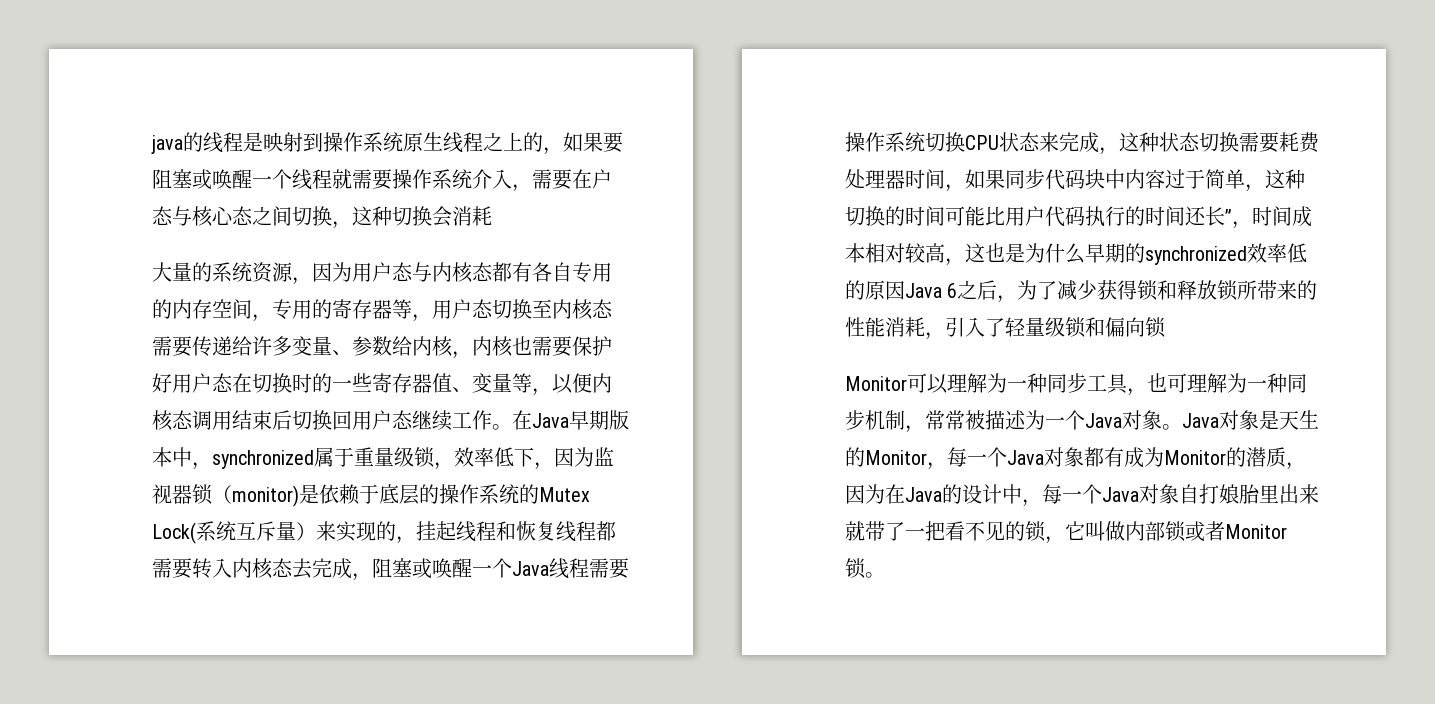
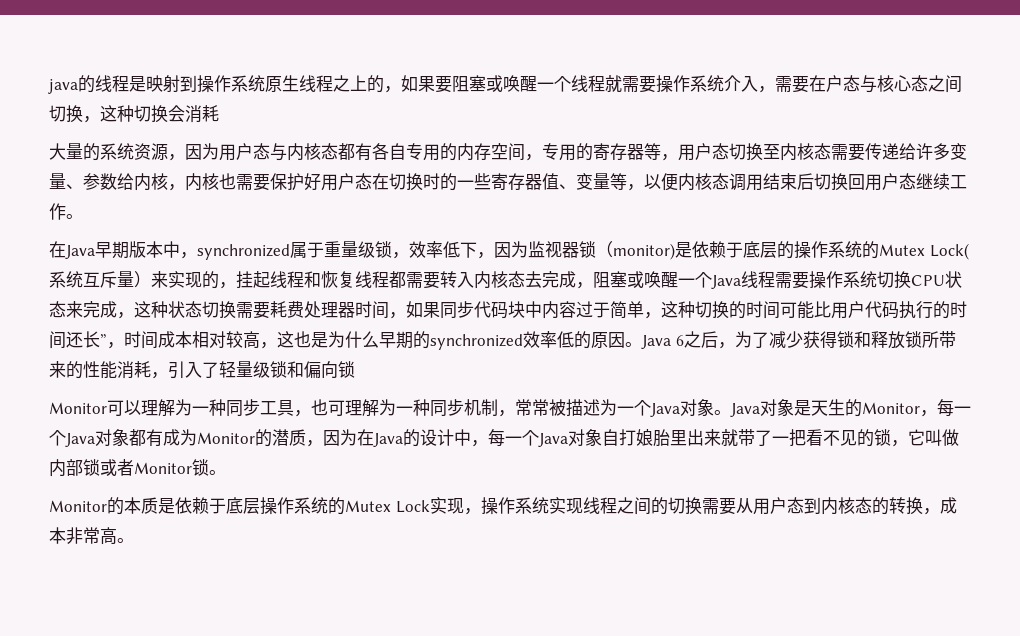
- 大量的系统资源，因为用户态与内核态都有各自专用的内存空间，专用的寄存器等，用户态切换至内核态需要传递给许多变量、参数给内核，内核也需要保护好用户态在切换时的一些寄存器值、变量等，以便内核态调用结束后切换回用户态继续工作。在Java早期版本中，synchronized属于重量级锁，效率低下，因为监视器锁（monitor)是依赖于底层的操作系统的Mutex Lock(系统互斥量）来实现的，挂起线程和恢复线程都需要转入内核态去完成，阻塞或唤醒一个Java线程需要操作系统切换CPU状态来完成，这种状态切换需要耗费处理器时间，如果同步代码块中内容过于简单，这种切换的时间可能比用户代码执行的时间还长”，时间成本相对较高，这也是为什么早期的synchronized效率低的原因Java 6之后，为了减少获得锁和释放锁所带来的性能消耗，引入了轻量级锁和偏向锁
+ 大量的系统资源，因为用户态与内核态都有各自专用的内存空间，专用的寄存器等，用户态切换至内核态需要传递给许多变量、参数给内核，内核也需要保护好用户态在切换时的一些寄存器值、变量等，以便内核态调用结束后切换回用户态继续工作。
+ 在Java早期版本中，synchronized属于重量级锁，效率低下，因为监视器锁（monitor)是依赖于底层的操作系统的Mutex Lock(系统互斥量）来实现的，挂起线程和恢复线程都需要转入内核态去完成，阻塞或唤醒一个Java线程需要操作系统切换CPU状态来完成，这种状态切换需要耗费处理器时间，如果同步代码块中内容过于简单，这种切换的时间可能比用户代码执行的时间还长”，时间成本相对较高，这也是为什么早期的synchronized效率低的原因。Java 6之后，为了减少获得锁和释放锁所带来的性能消耗，引入了轻量级锁和偏向锁
+ Monitor的本质是依赖于底层操作系统的Mutex Lock实现，操作系统实现线程之间的切换需要从用户态到内核态的转换，成本非常高。

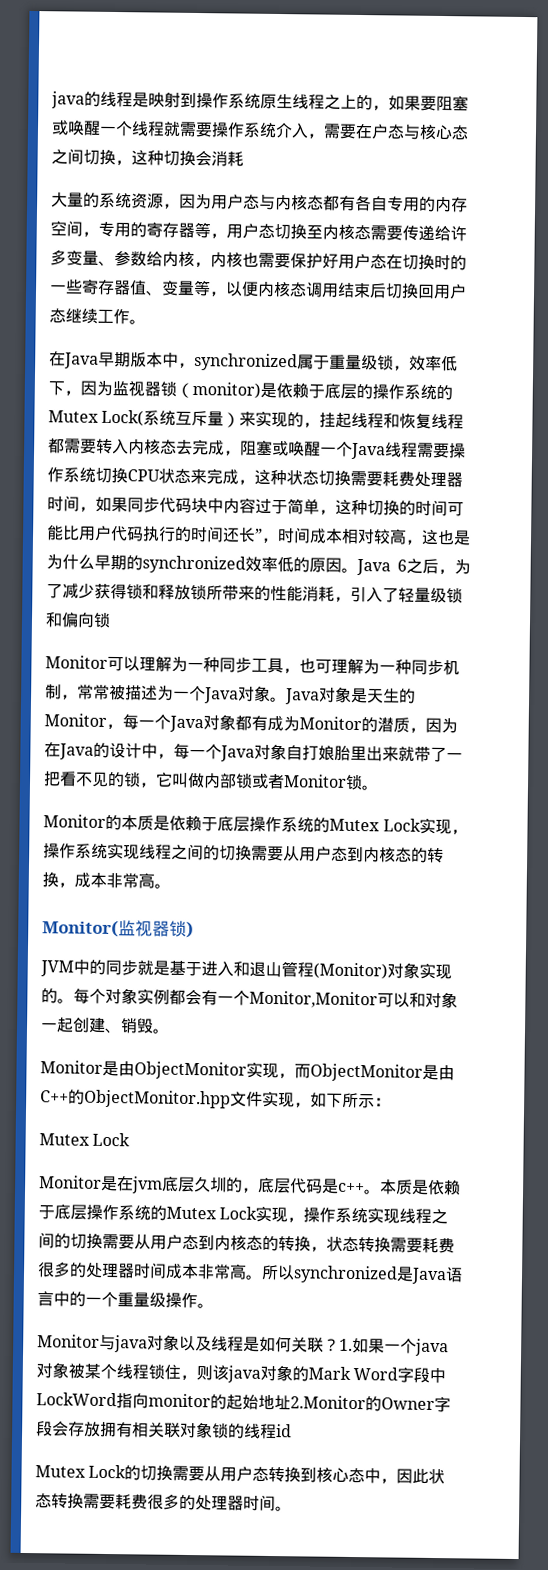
+ Monitor(监视器锁)
+ JVM中的同步就是基于进入和退山管程(Monitor)对象实现的。每个对象实例都会有一个Monitor,Monitor可以和对象一起创建、销毁。
+ Monitor是由ObjectMonitor实现，而ObjectMonitor是由C++的ObjectMonitor.hpp文件实现，如下所示：
+ Mutex Lock
+ Monitor是在jvm底层久圳的，底层代码是c++。本质是依赖于底层操作系统的Mutex Lock实现，操作系统实现线程之间的切换需要从用户态到内核态的转换，状态转换需要耗费很多的处理器时间成本非常高。所以synchronized是Java语言中的一个重量级操作。
+ Monitor与java对象以及线程是如何关联？1.如果一个java对象被某个线程锁住，则该java对象的Mark Word字段中LockWord指向monitor的起始地址2.Monitor的Owner字段会存放拥有相关联对象锁的线程id
+ Mutex Lock的切换需要从用户态转换到核心态中，因此状态转换需要耗费很多的处理器时间。

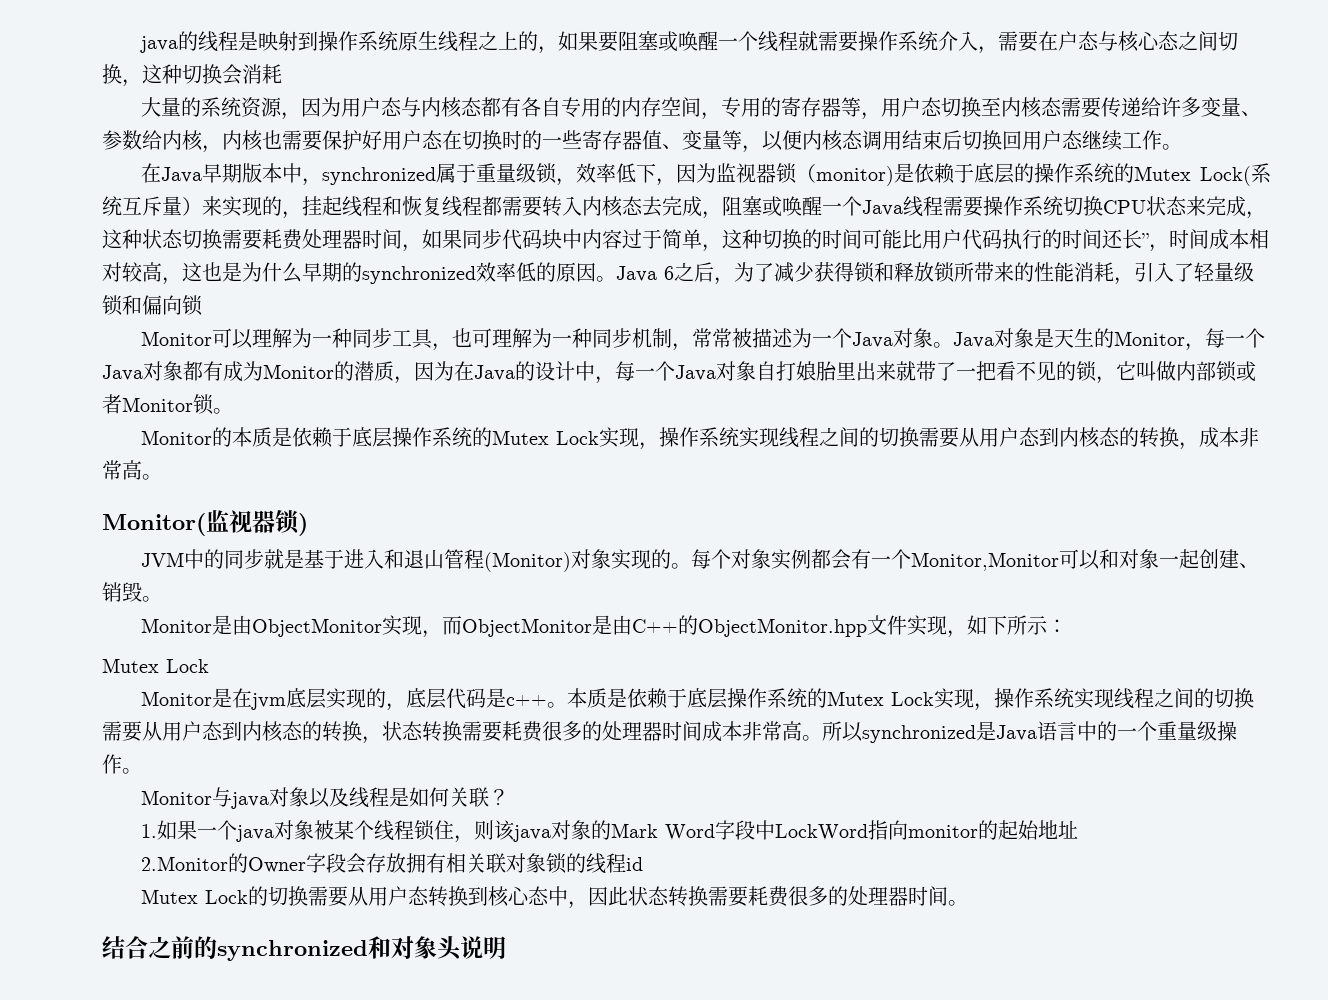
- Monitor是在jvm底层久圳的，底层代码是c++。
+ Monitor是在jvm底层实现的，底层代码是c++。
- Monitor与java对象以及线程是如何关联？1.如果一个java对象被某个线程锁住，则该java对象的Mark Word字段中LockWord指向monitor的起始地址2.Monitor的Owner字段会存放拥有相关联对象锁的线程id
+ Monitor与java对象以及线程是如何关联？
+ 1.如果一个java对象被某个线程锁住，则该java对象的Mark Word字段中LockWord指向monitor的起始地址
+ 2.Monitor的Owner字段会存放拥有相关联对象锁的线程id
+ 结合之前的synchronized和对象头说明

